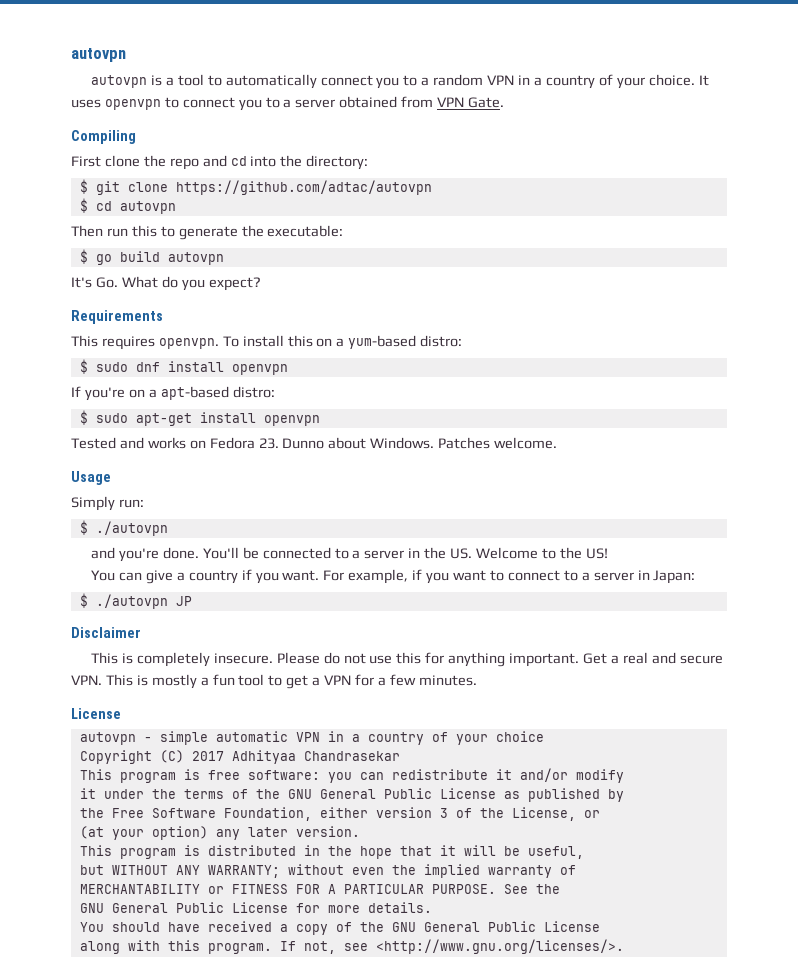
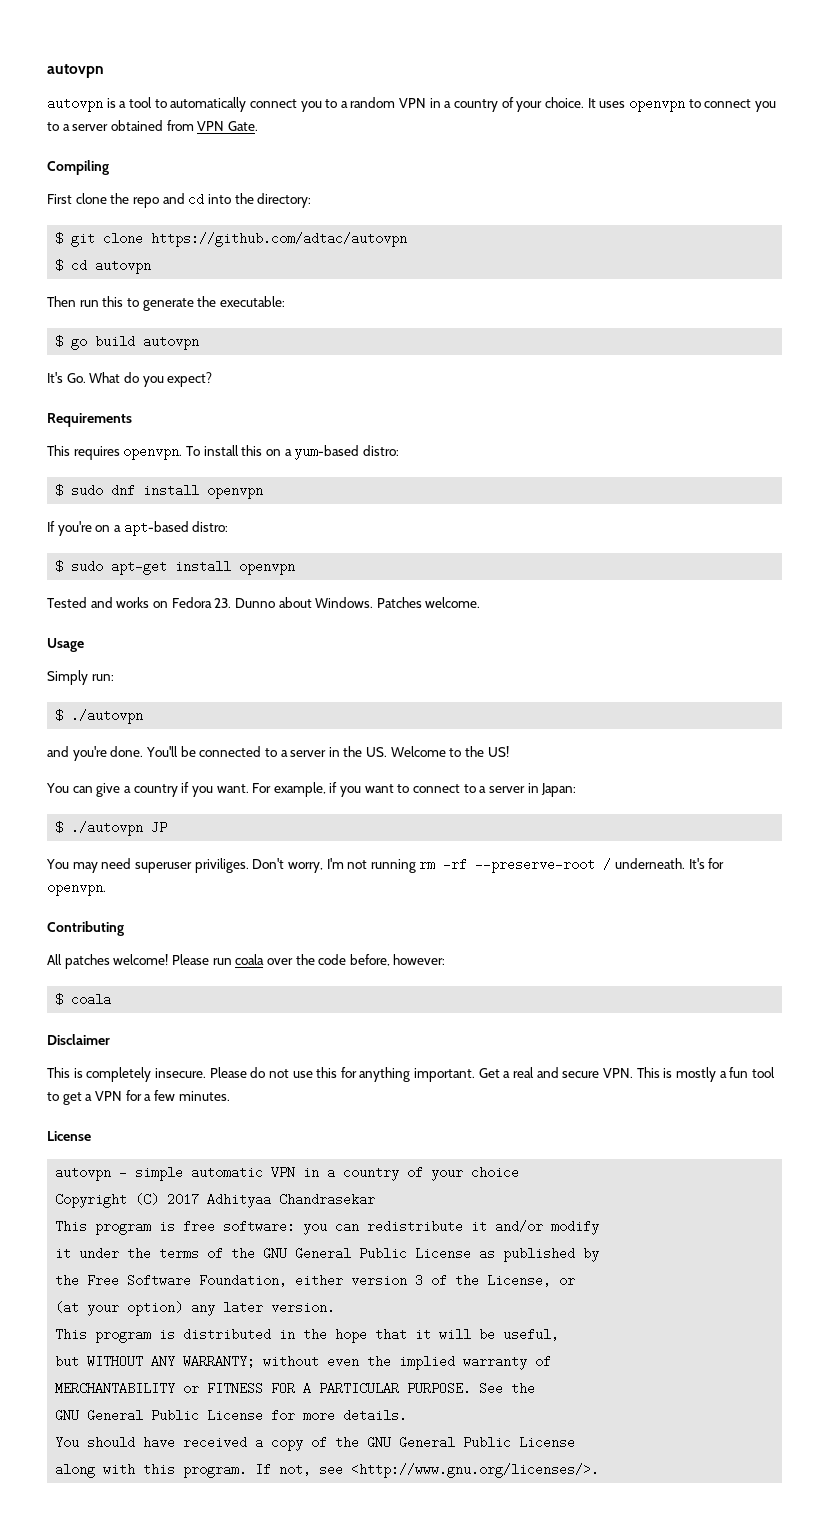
+ You may need superuser priviliges. Don't worry, I'm not running rm -rf --preserve-root / underneath. It's for openvpn.
+ Contributing
+ All patches welcome! Please run coala over the code before, however:
+ $ coala

